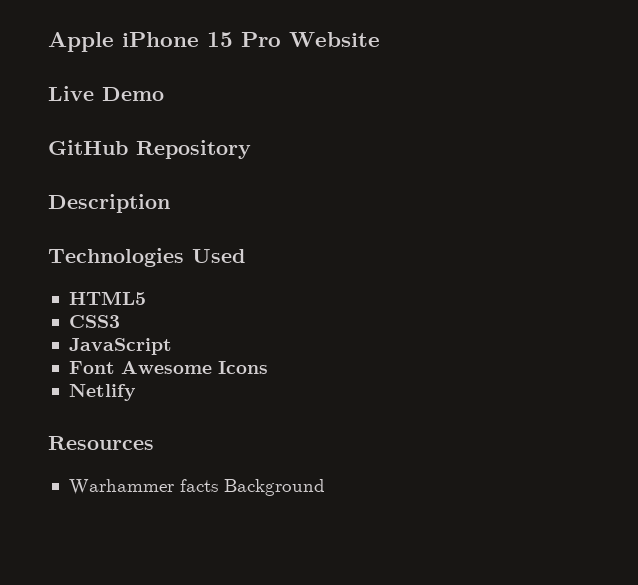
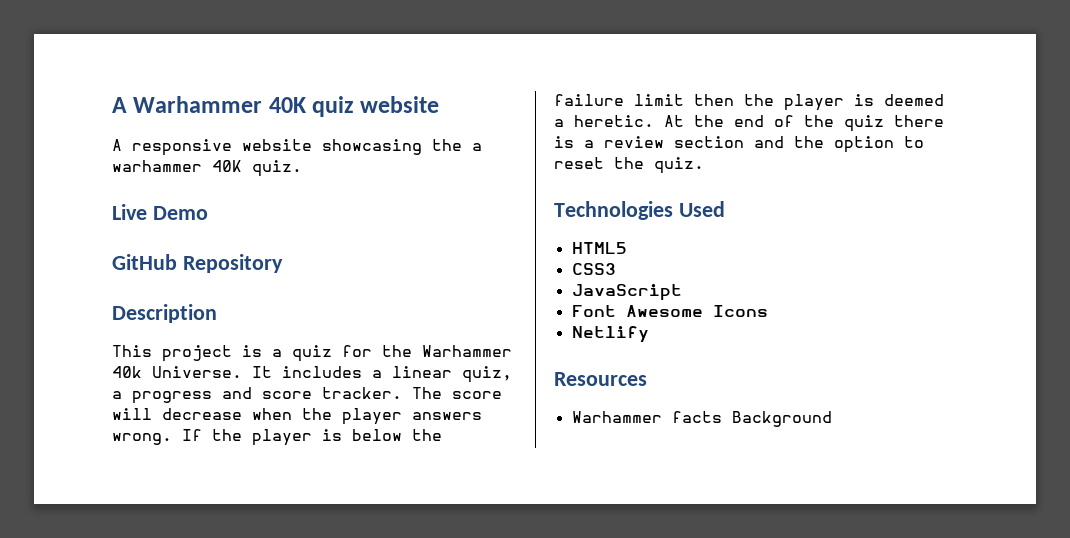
- Apple iPhone 15 Pro Website
+ A Warhammer 40K quiz website
+ A responsive website showcasing the a warhammer 40K quiz.
+ This project is a quiz for the Warhammer 40k Universe. It includes a linear quiz, a progress and score tracker. The score will decrease when the player answers wrong. If the player is below the failure limit then the player is deemed a heretic. At the end of the quiz there is a review section and the option to reset the quiz.

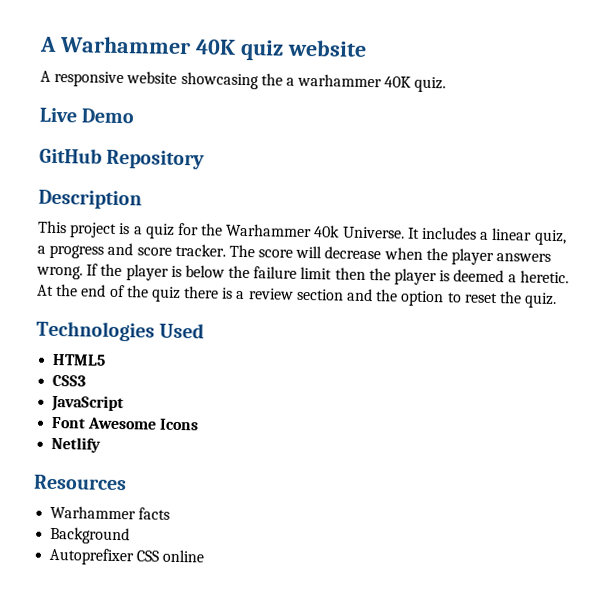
- Warhammer facts Background
+ Warhammer facts
+ Background
+ Autoprefixer CSS online

